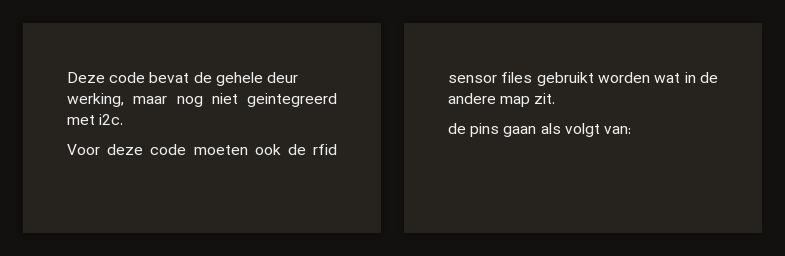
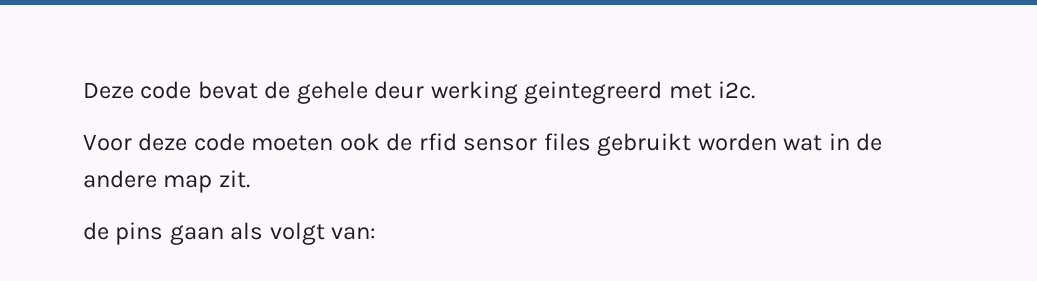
- Deze code bevat de gehele deur werking, maar nog niet geintegreerd met i2c.
+ Deze code bevat de gehele deur werking geintegreerd met i2c.

